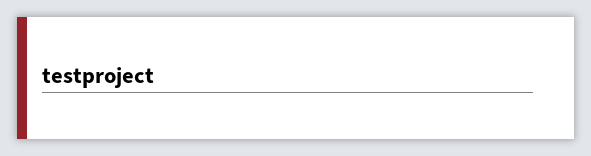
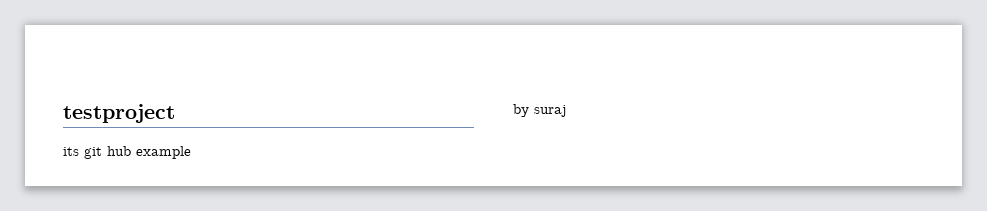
+ its git hub example
+ by suraj

